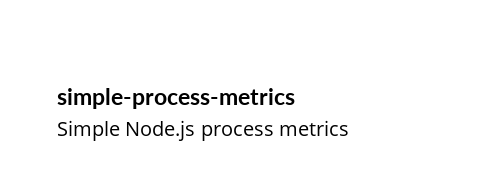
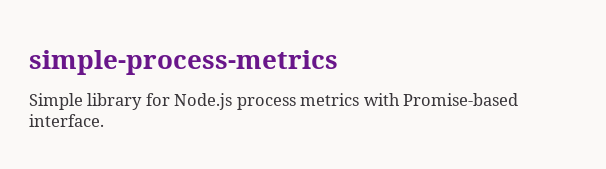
- Simple Node.js process metrics
+ Simple library for Node.js process metrics with Promise-based interface.

